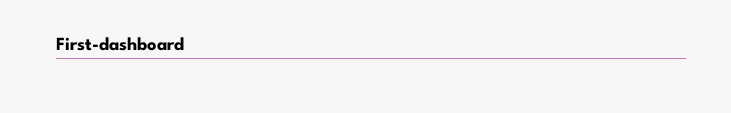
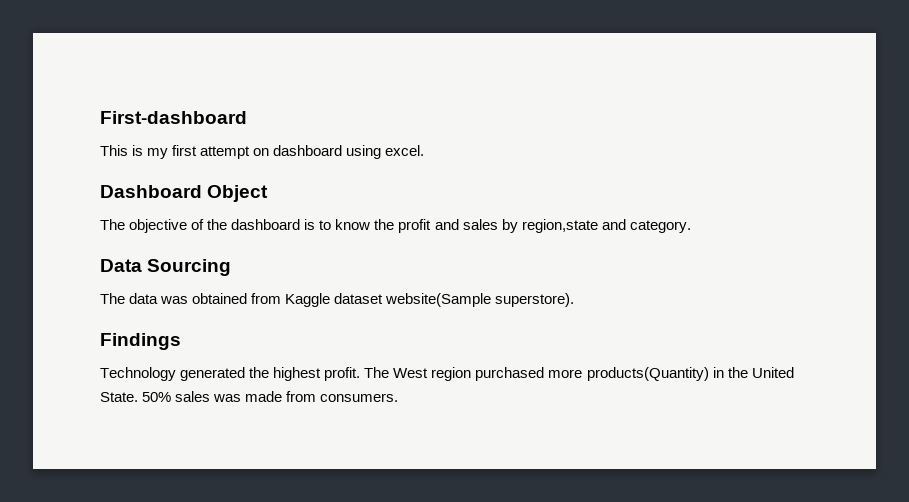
+ This is my first attempt on dashboard using excel.
+ Dashboard Object
+ The objective of the dashboard is to know the profit and sales by region,state and category.
+ Data Sourcing
+ The data was obtained from Kaggle dataset website(Sample superstore).
+ Findings
+ Technology generated the highest profit. The West region purchased more products(Quantity) in the United State. 50% sales was made from consumers.

